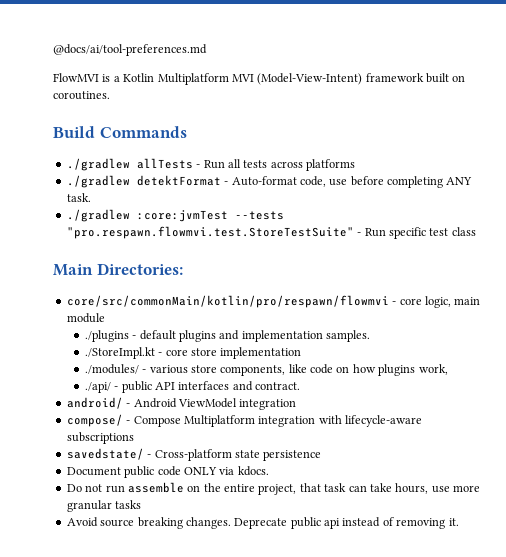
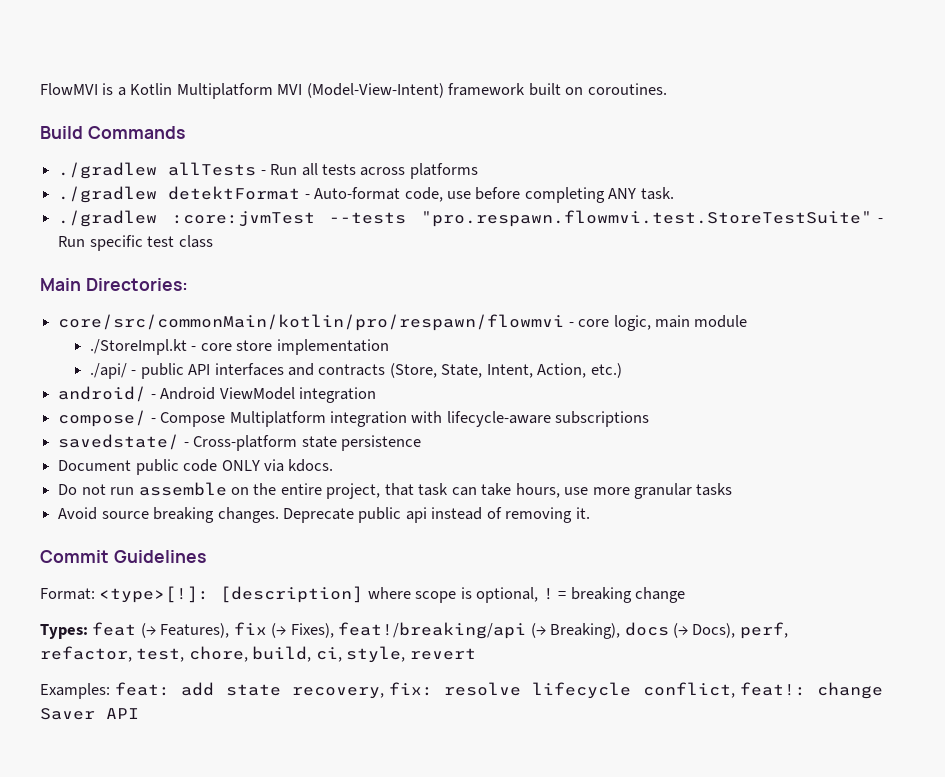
- @docs/ai/tool-preferences.md
- ./plugins - default plugins and implementation samples.
- ./modules/ - various store components, like code on how plugins work,
- ./api/ - public API interfaces and contract.
+ ./api/ - public API interfaces and contracts (Store, State, Intent, Action, etc.)
+ Commit Guidelines
+ Format: <type>[!]: [description] where scope is optional, ! = breaking change
+ Types: feat (→ Features), fix (→ Fixes), feat!/breaking/api (→ Breaking), docs (→ Docs), perf, refactor, test, chore, build, ci, style, revert
+ Examples: feat: add state recovery, fix: resolve lifecycle conflict, feat!: change Saver API

